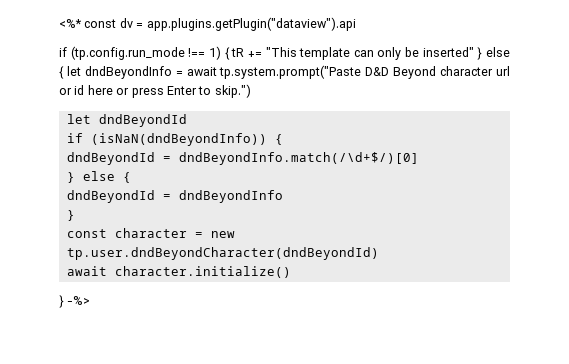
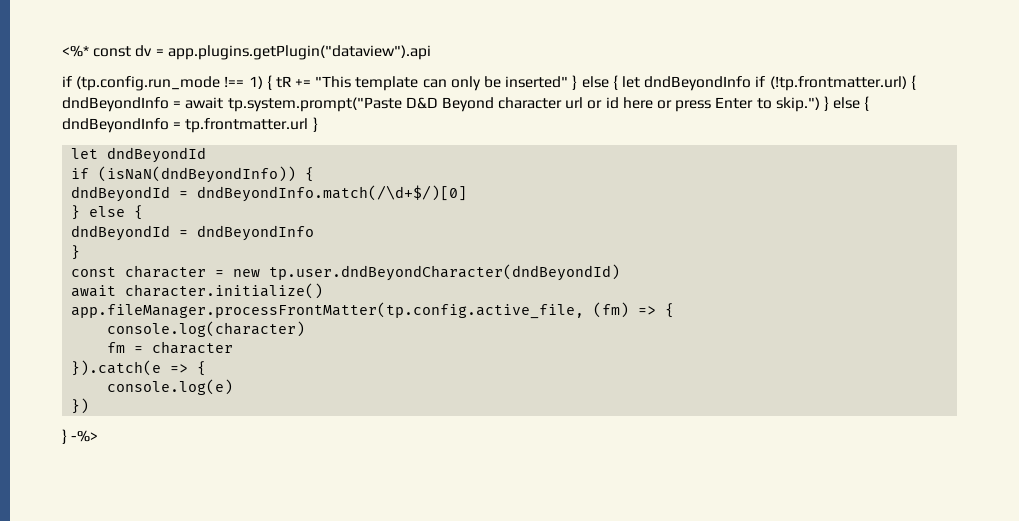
- if (tp.config.run_mode !== 1) { tR += "This template can only be inserted" } else { let dndBeyondInfo = await tp.system.prompt("Paste D&D Beyond character url or id here or press Enter to skip.")
+ if (tp.config.run_mode !== 1) { tR += "This template can only be inserted" } else { let dndBeyondInfo if (!tp.frontmatter.url) { dndBeyondInfo = await tp.system.prompt("Paste D&D Beyond character url or id here or press Enter to skip.") } else { dndBeyondInfo = tp.frontmatter.url }
+ app.fileManager.processFrontMatter(tp.config.active_file, (fm) => {
+ console.log(character)
+ fm = character
+ }).catch(e => {
+ console.log(e)
+ })

